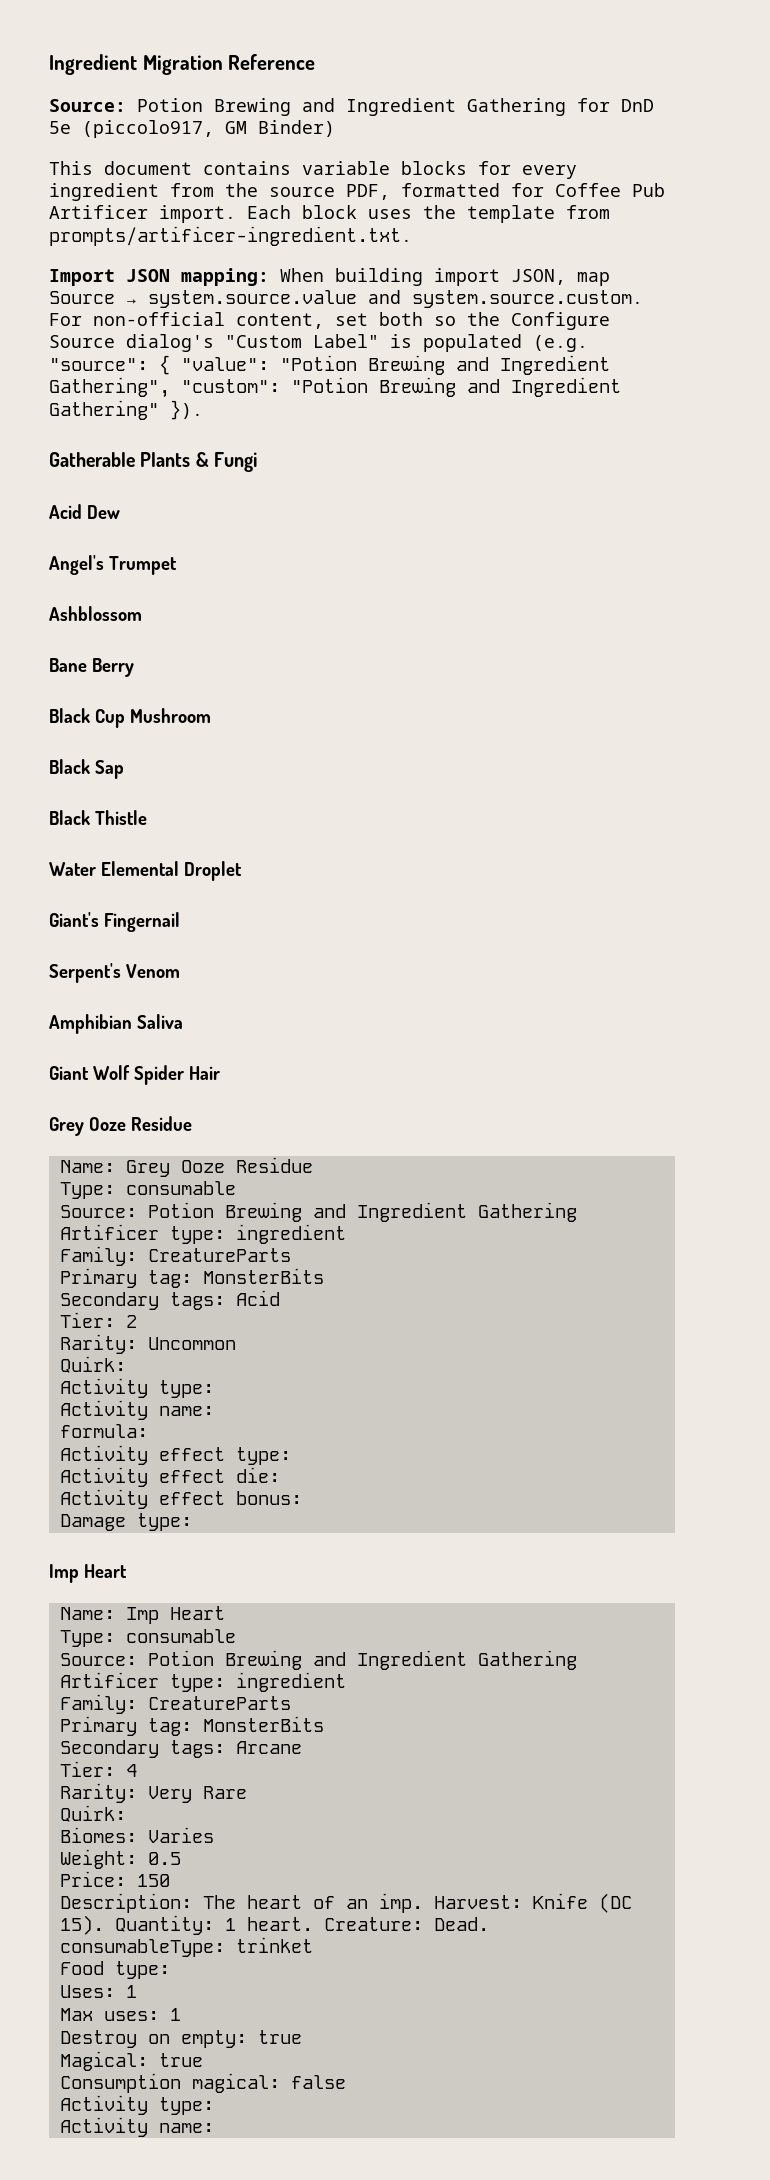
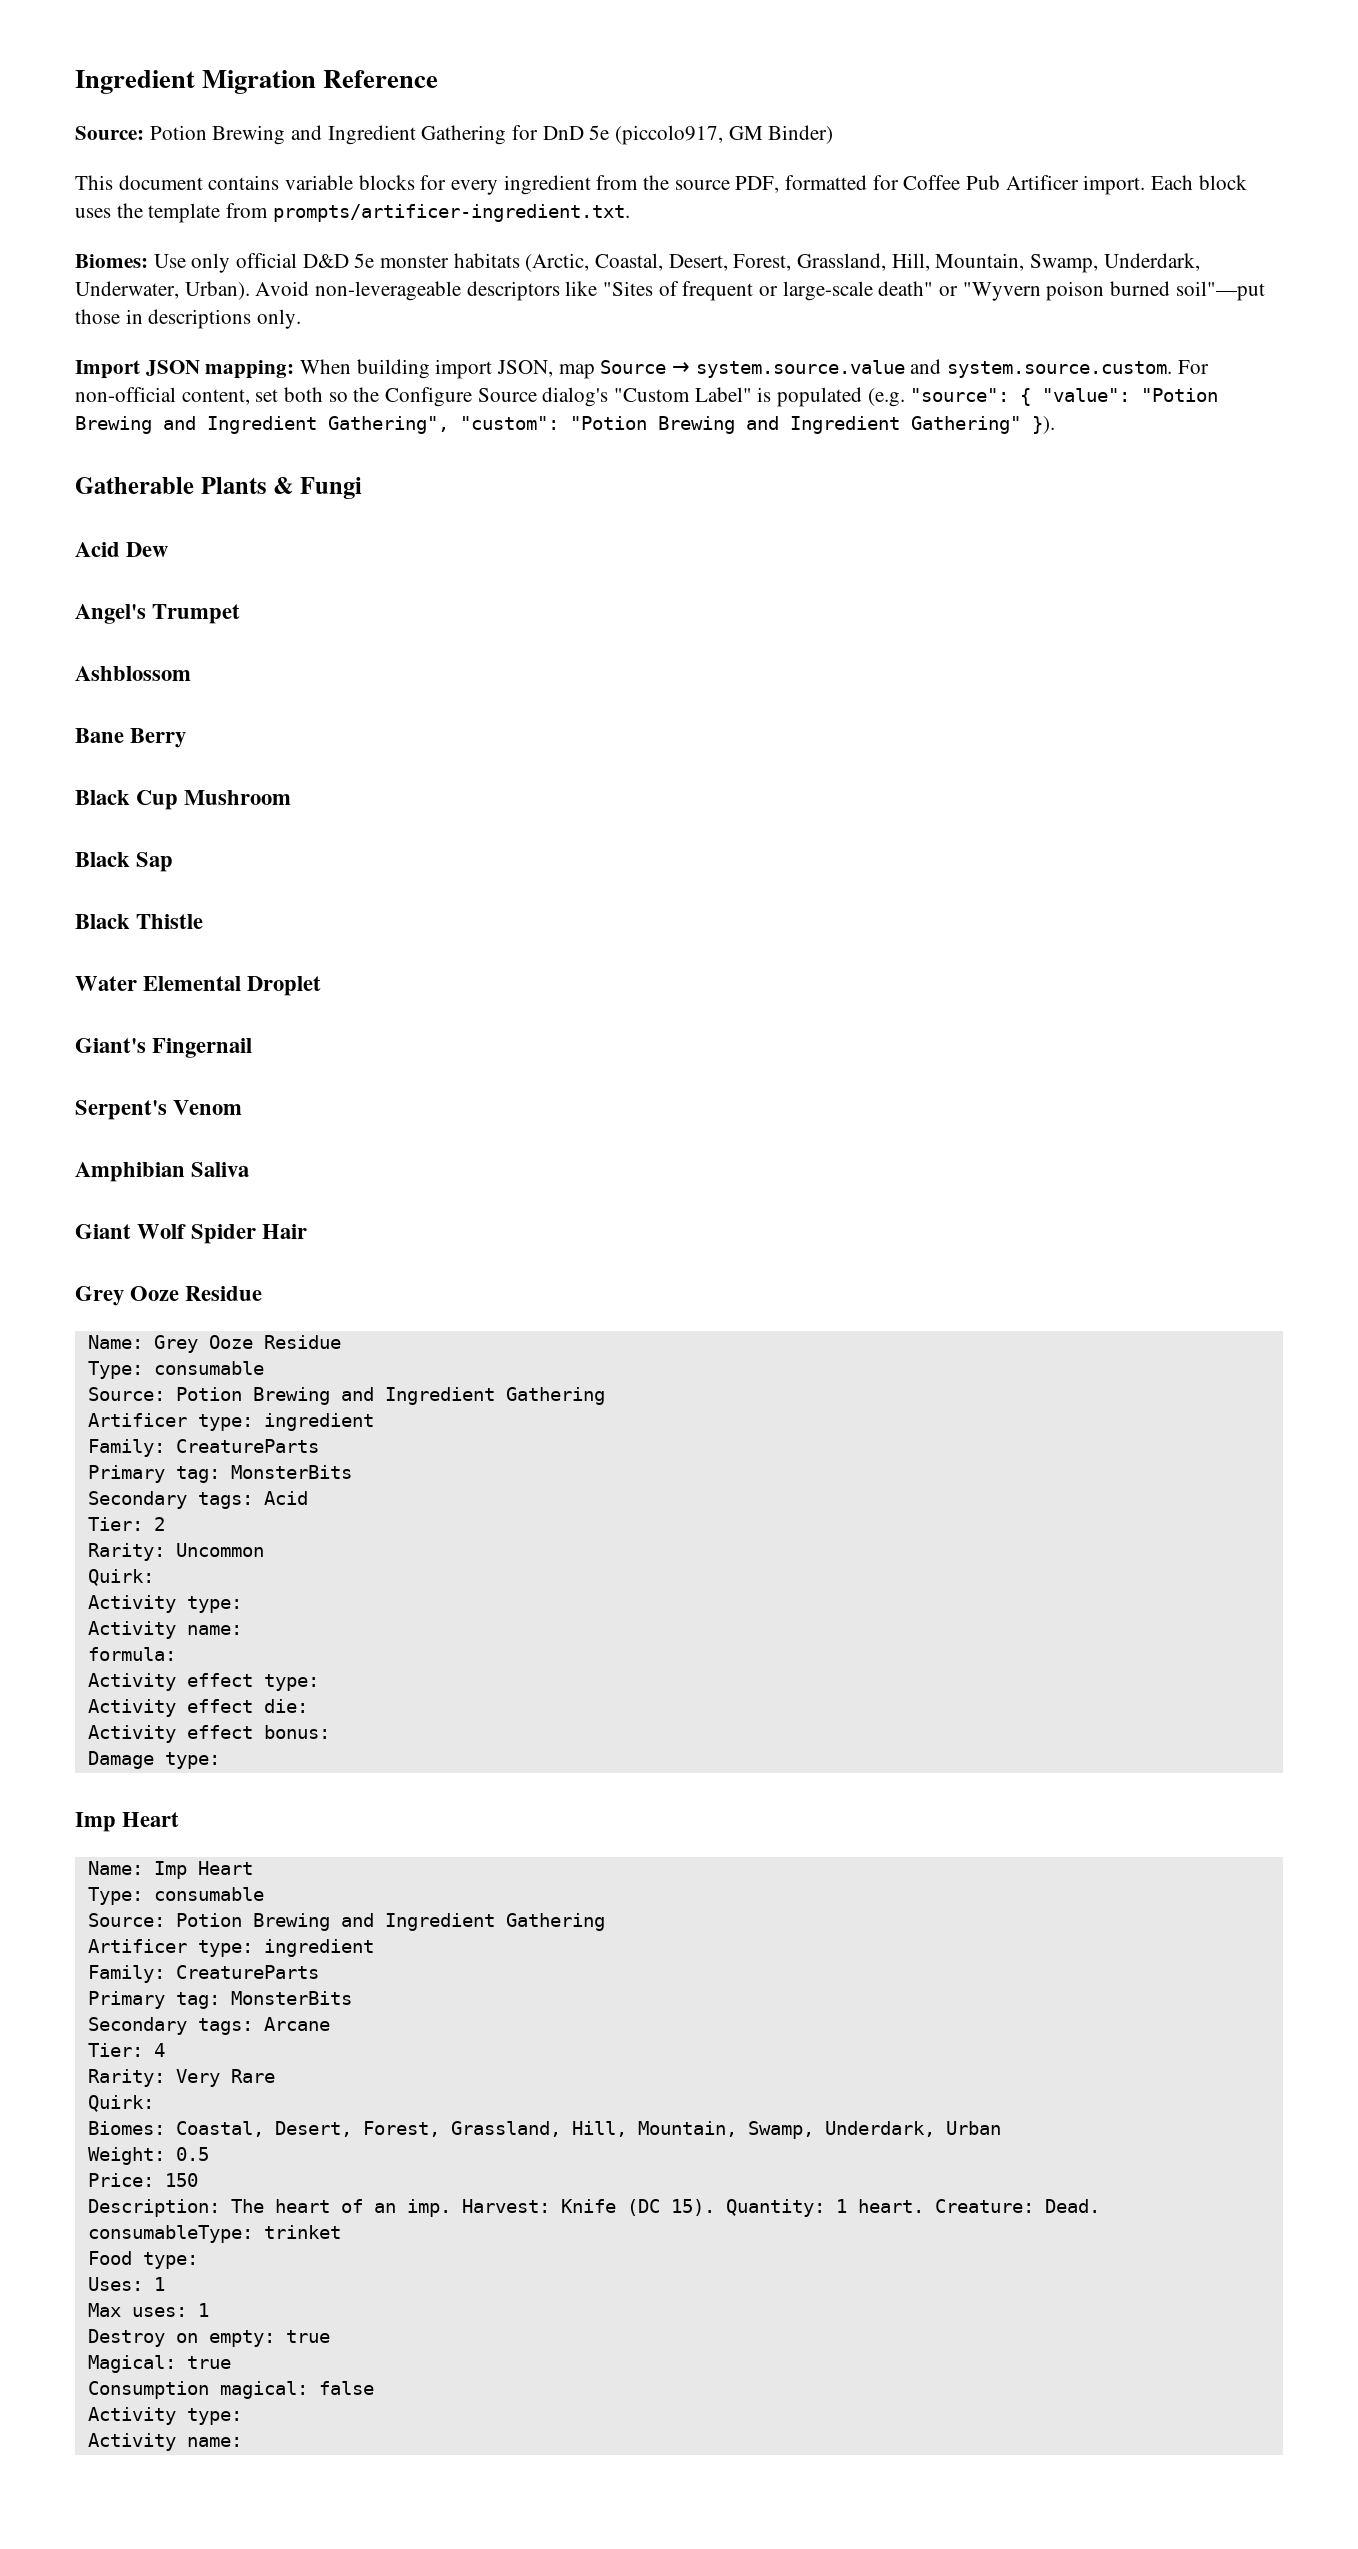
+ Biomes: Use only official D&D 5e monster habitats (Arctic, Coastal, Desert, Forest, Grassland, Hill, Mountain, Swamp, Underdark, Underwater, Urban). Avoid non-leverageable descriptors like "Sites of frequent or large-scale death" or "Wyvern poison burned soil"—put those in descriptions only.
- Biomes: Varies
+ Biomes: Coastal, Desert, Forest, Grassland, Hill, Mountain, Swamp, Underdark, Urban

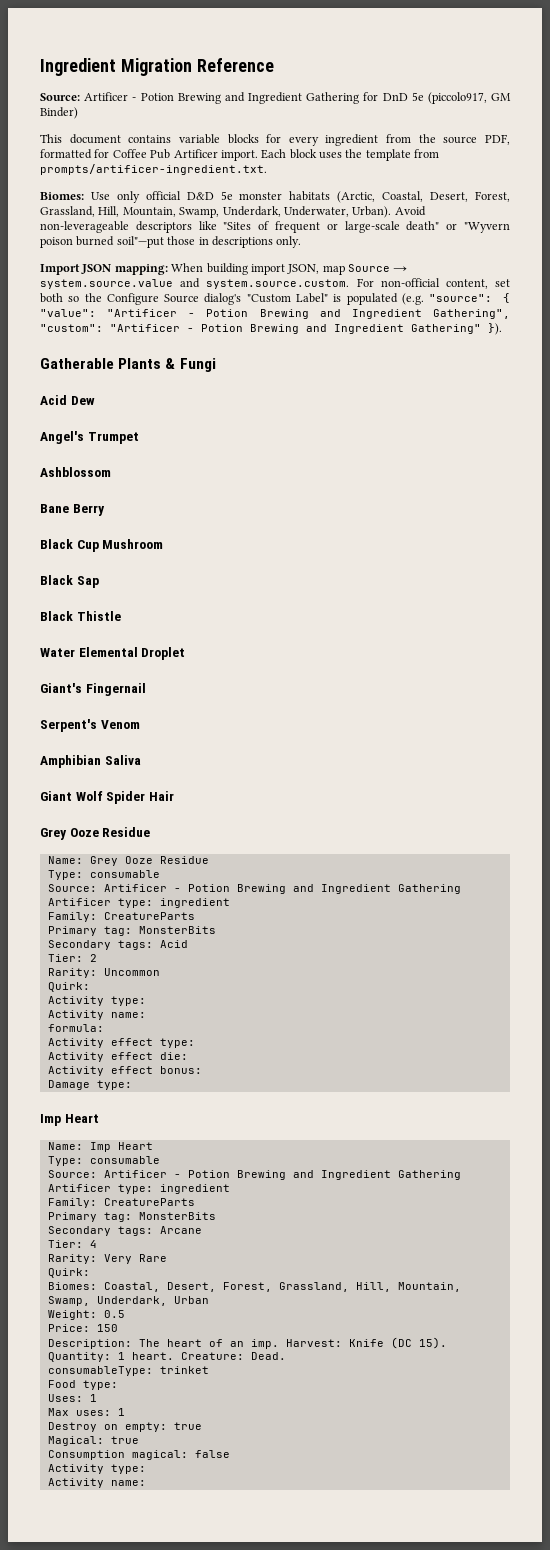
- Source: Potion Brewing and Ingredient Gathering for DnD 5e (piccolo917, GM Binder)
+ Source: Artificer - Potion Brewing and Ingredient Gathering for DnD 5e (piccolo917, GM Binder)
- Import JSON mapping: When building import JSON, map Source → system.source.value and system.source.custom. For non-official content, set both so the Configure Source dialog's "Custom Label" is populated (e.g. "source": { "value": "Potion Brewing and Ingredient Gathering", "custom": "Potion Brewing and Ingredient Gathering" }).
+ Import JSON mapping: When building import JSON, map Source → system.source.value and system.source.custom. For non-official content, set both so the Configure Source dialog's "Custom Label" is populated (e.g. "source": { "value": "Artificer - Potion Brewing and Ingredient Gathering", "custom": "Artificer - Potion Brewing and Ingredient Gathering" }).
  Name: Grey Ooze Residue
  Type: consumable
- Source: Potion Brewing and Ingredient Gathering
+ Source: Artificer - Potion Brewing and Ingredient Gathering
  Name: Imp Heart
  Type: consumable
- Source: Potion Brewing and Ingredient Gathering
+ Source: Artificer - Potion Brewing and Ingredient Gathering

